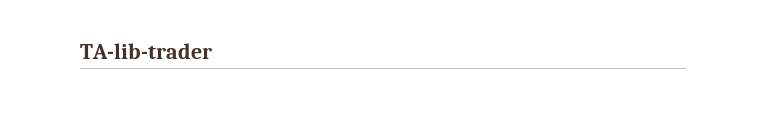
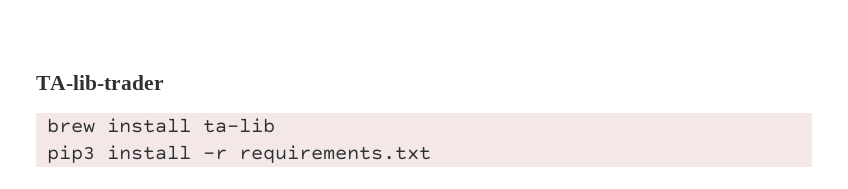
+ brew install ta-lib
+ pip3 install -r requirements.txt

